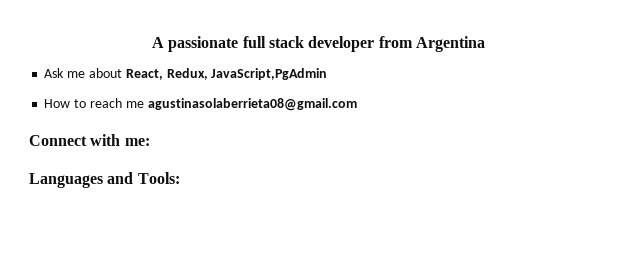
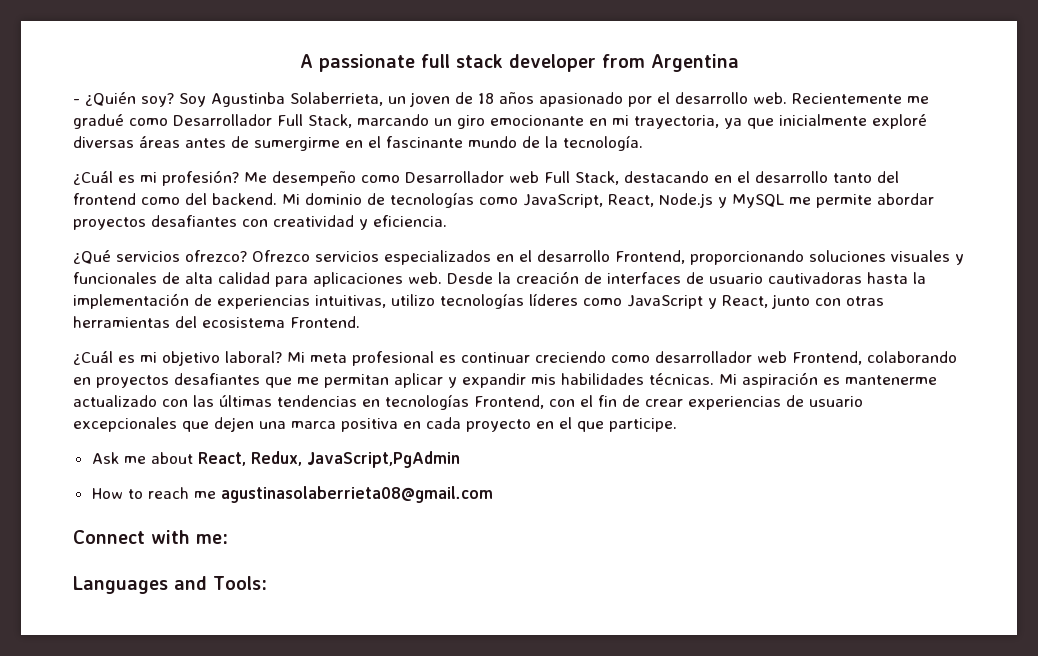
+ - ¿Quién soy? Soy Agustinba Solaberrieta, un joven de 18 años apasionado por el desarrollo web. Recientemente me gradué como Desarrollador Full Stack, marcando un giro emocionante en mi trayectoria, ya que inicialmente exploré diversas áreas antes de sumergirme en el fascinante mundo de la tecnología.
+ ¿Cuál es mi profesión? Me desempeño como Desarrollador web Full Stack, destacando en el desarrollo tanto del frontend como del backend. Mi dominio de tecnologías como JavaScript, React, Node.js y MySQL me permite abordar proyectos desafiantes con creatividad y eficiencia.
+ ¿Qué servicios ofrezco? Ofrezco servicios especializados en el desarrollo Frontend, proporcionando soluciones visuales y funcionales de alta calidad para aplicaciones web. Desde la creación de interfaces de usuario cautivadoras hasta la implementación de experiencias intuitivas, utilizo tecnologías líderes como JavaScript y React, junto con otras herramientas del ecosistema Frontend.
+ ¿Cuál es mi objetivo laboral? Mi meta profesional es continuar creciendo como desarrollador web Frontend, colaborando en proyectos desafiantes que me permitan aplicar y expandir mis habilidades técnicas. Mi aspiración es mantenerme actualizado con las últimas tendencias en tecnologías Frontend, con el fin de crear experiencias de usuario excepcionales que dejen una marca positiva en cada proyecto en el que participe.

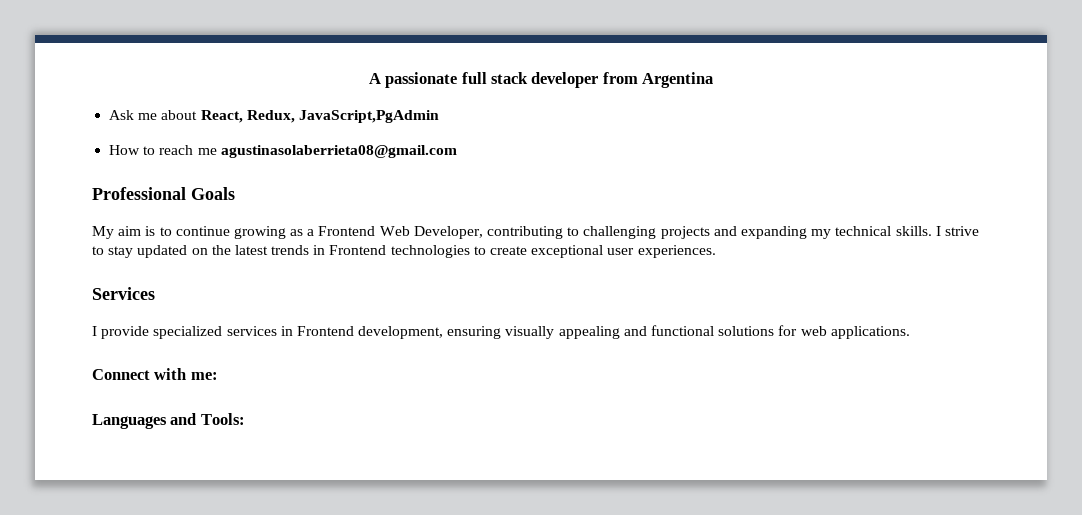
- - ¿Quién soy? Soy Agustinba Solaberrieta, un joven de 18 años apasionado por el desarrollo web. Recientemente me gradué como Desarrollador Full Stack, marcando un giro emocionante en mi trayectoria, ya que inicialmente exploré diversas áreas antes de sumergirme en el fascinante mundo de la tecnología.
- ¿Cuál es mi profesión? Me desempeño como Desarrollador web Full Stack, destacando en el desarrollo tanto del frontend como del backend. Mi dominio de tecnologías como JavaScript, React, Node.js y MySQL me permite abordar proyectos desafiantes con creatividad y eficiencia.
- ¿Qué servicios ofrezco? Ofrezco servicios especializados en el desarrollo Frontend, proporcionando soluciones visuales y funcionales de alta calidad para aplicaciones web. Desde la creación de interfaces de usuario cautivadoras hasta la implementación de experiencias intuitivas, utilizo tecnologías líderes como JavaScript y React, junto con otras herramientas del ecosistema Frontend.
- ¿Cuál es mi objetivo laboral? Mi meta profesional es continuar creciendo como desarrollador web Frontend, colaborando en proyectos desafiantes que me permitan aplicar y expandir mis habilidades técnicas. Mi aspiración es mantenerme actualizado con las últimas tendencias en tecnologías Frontend, con el fin de crear experiencias de usuario excepcionales que dejen una marca positiva en cada proyecto en el que participe.
+ Professional Goals
+ My aim is to continue growing as a Frontend Web Developer, contributing to challenging projects and expanding my technical skills. I strive to stay updated on the latest trends in Frontend technologies to create exceptional user experiences.
+ Services
+ I provide specialized services in Frontend development, ensuring visually appealing and functional solutions for web applications.

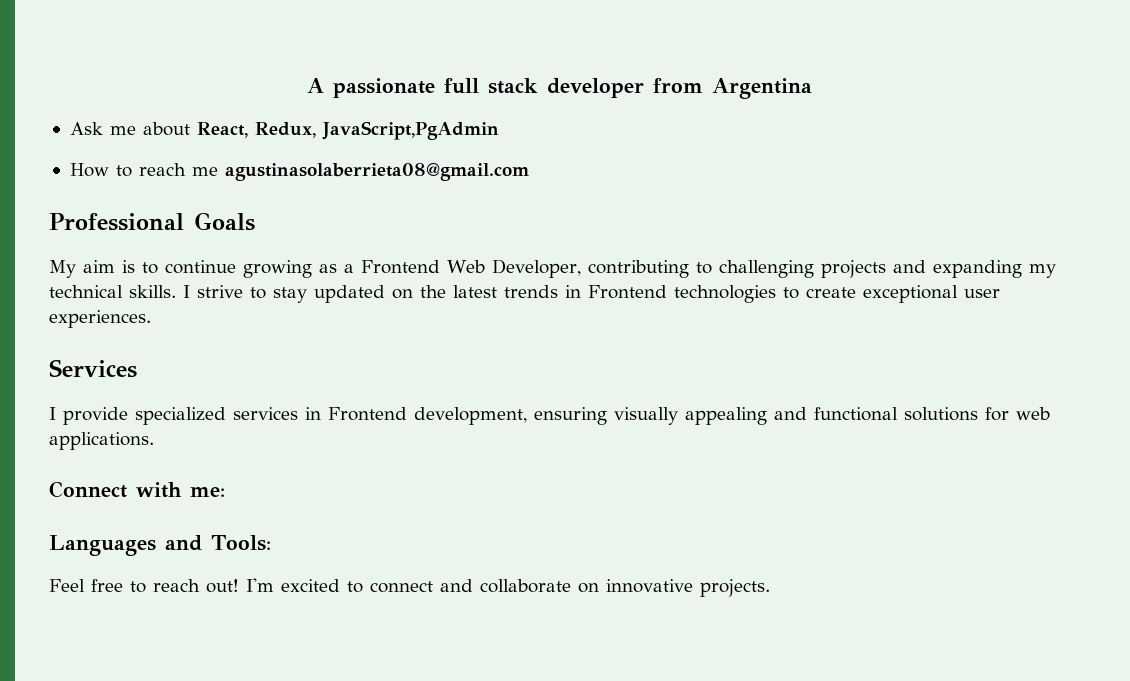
+ Feel free to reach out! I'm excited to connect and collaborate on innovative projects.

